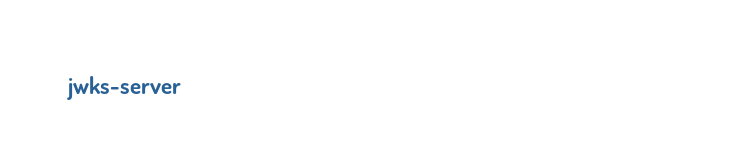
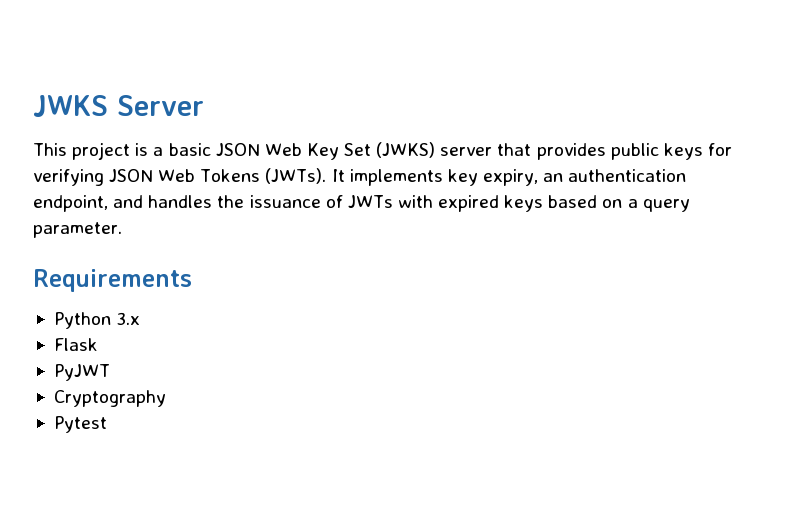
- jwks-server
+ JWKS Server
+ This project is a basic JSON Web Key Set (JWKS) server that provides public keys for verifying JSON Web Tokens (JWTs). It implements key expiry, an authentication endpoint, and handles the issuance of JWTs with expired keys based on a query parameter.
+ Requirements
+ Python 3.x
+ Flask
+ PyJWT
+ Cryptography
+ Pytest

